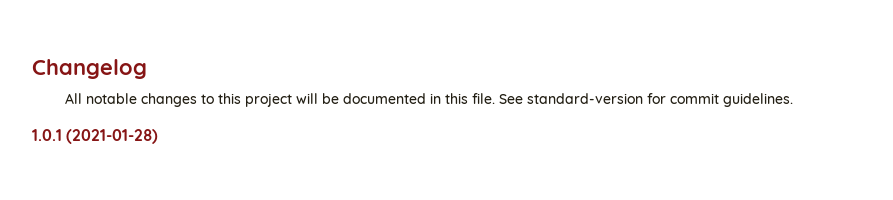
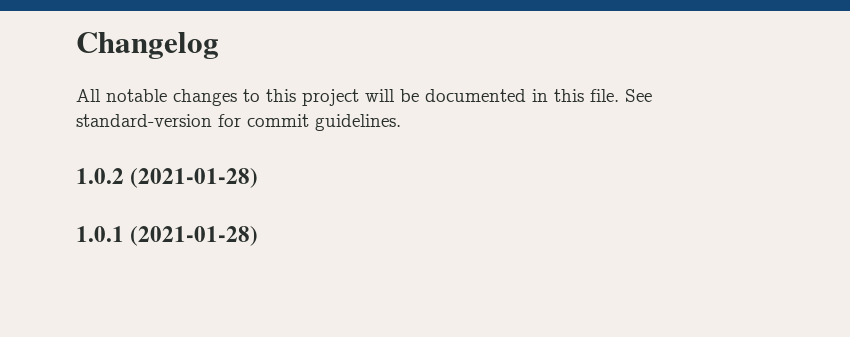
+ 1.0.2 (2021-01-28)

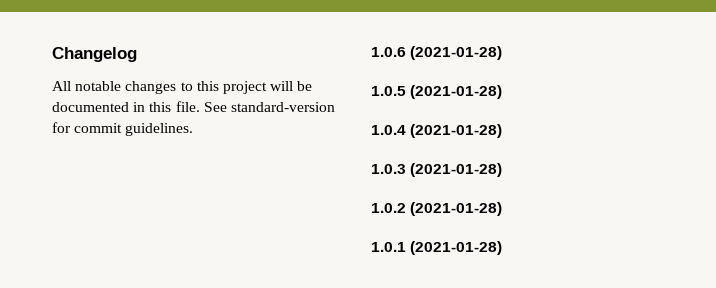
+ 1.0.6 (2021-01-28)
+ 1.0.5 (2021-01-28)
+ 1.0.4 (2021-01-28)
+ 1.0.3 (2021-01-28)

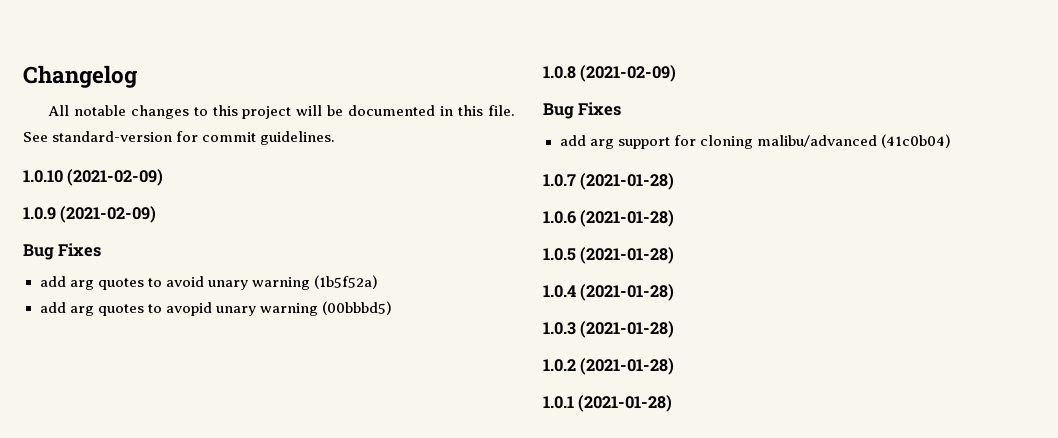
+ 1.0.10 (2021-02-09)
+ 1.0.9 (2021-02-09)
+ Bug Fixes
+ add arg quotes to avoid unary warning (1b5f52a)
+ add arg quotes to avopid unary warning (00bbbd5)
+ 1.0.8 (2021-02-09)
+ Bug Fixes
+ add arg support for cloning malibu/advanced (41c0b04)
+ 1.0.7 (2021-01-28)

